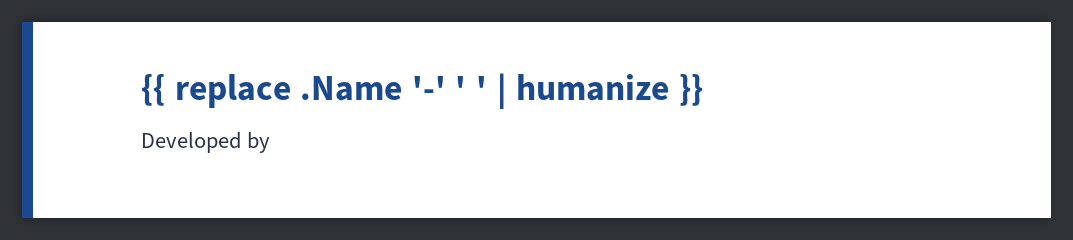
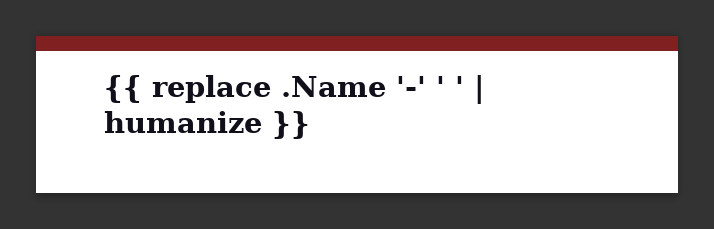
- Developed by

